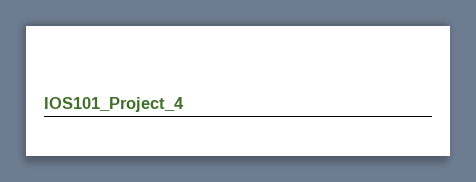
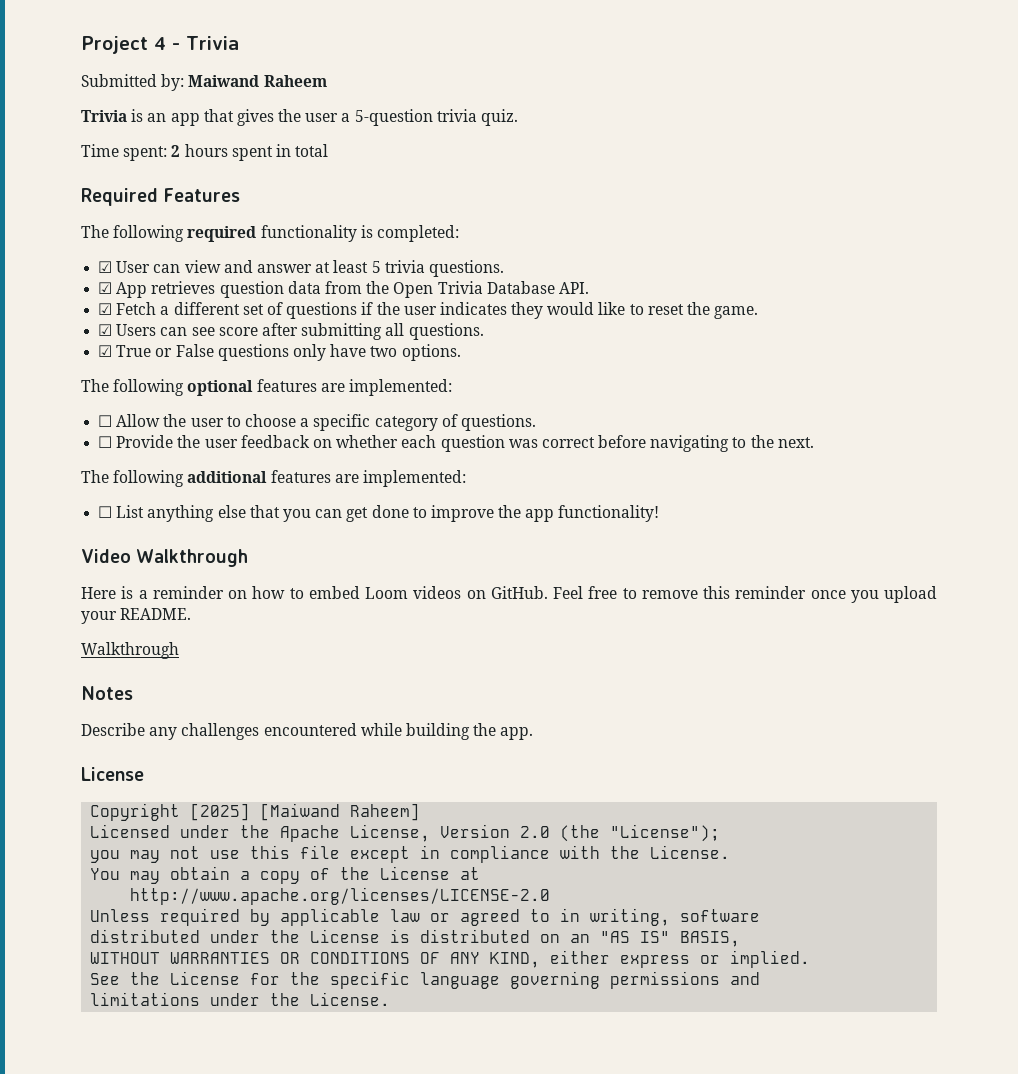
- IOS101_Project_4
+ Project 4 - Trivia
+ Submitted by: Maiwand Raheem
+ Trivia is an app that gives the user a 5-question trivia quiz.
+ Time spent: 2 hours spent in total
+ Required Features
+ The following required functionality is completed:
+ ☑ User can view and answer at least 5 trivia questions.
+ ☑ App retrieves question data from the Open Trivia Database API.
+ ☑ Fetch a different set of questions if the user indicates they would like to reset the game.
+ ☑ Users can see score after submitting all questions.
+ ☑ True or False questions only have two options.
+ The following optional features are implemented:
+ ☐ Allow the user to choose a specific category of questions.
+ ☐ Provide the user feedback on whether each question was correct before navigating to the next.
+ The following additional features are implemented:
+ ☐ List anything else that you can get done to improve the app functionality!
+ Video Walkthrough
+ Here is a reminder on how to embed Loom videos on GitHub. Feel free to remove this reminder once you upload your README.
+ Walkthrough
+ Notes
+ Describe any challenges encountered while building the app.
+ License
+ Copyright [2025] [Maiwand Raheem]
+ Licensed under the Apache License, Version 2.0 (the "License");
+ you may not use this file except in compliance with the License.
+ You may obtain a copy of the License at
+ http://www.apache.org/licenses/LICENSE-2.0
+ Unless required by applicable law or agreed to in writing, software
+ distributed under the License is distributed on an "AS IS" BASIS,
+ WITHOUT WARRANTIES OR CONDITIONS OF ANY KIND, either express or implied.
+ See the License for the specific language governing permissions and
+ limitations under the License.

